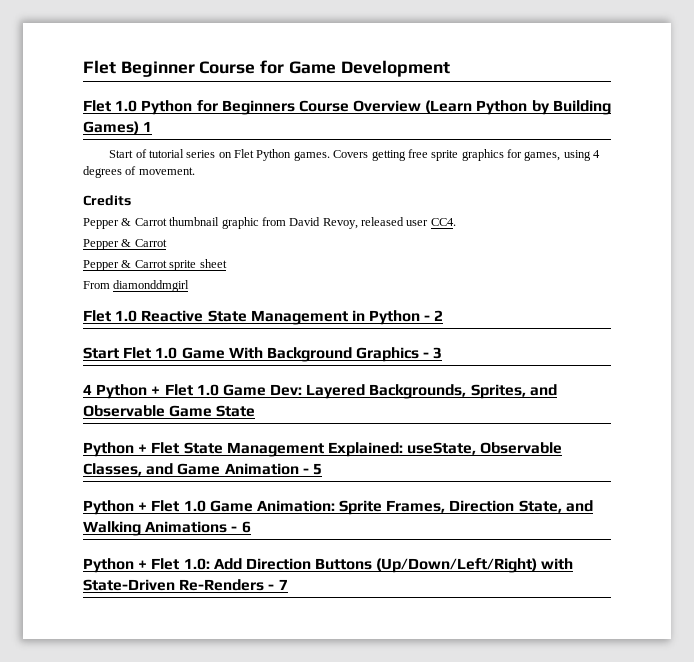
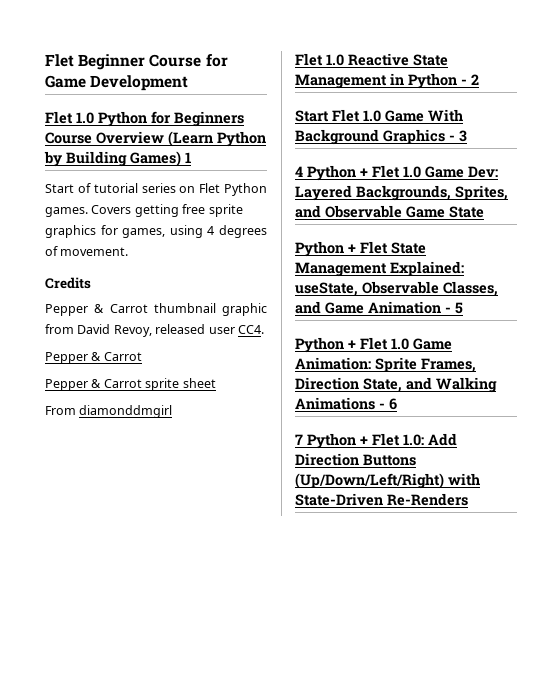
- Python + Flet 1.0: Add Direction Buttons (Up/Down/Left/Right) with State-Driven Re-Renders - 7
+ 7 Python + Flet 1.0: Add Direction Buttons (Up/Down/Left/Right) with State-Driven Re-Renders

